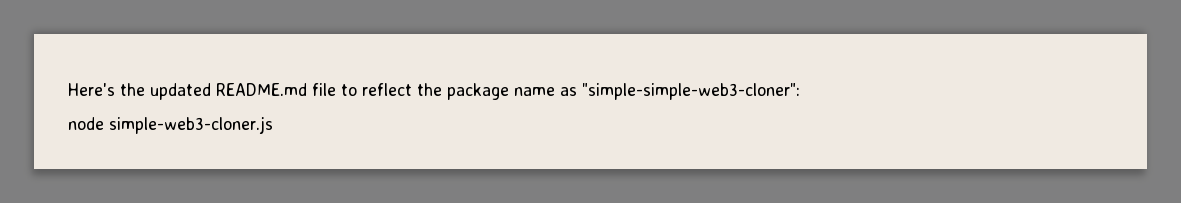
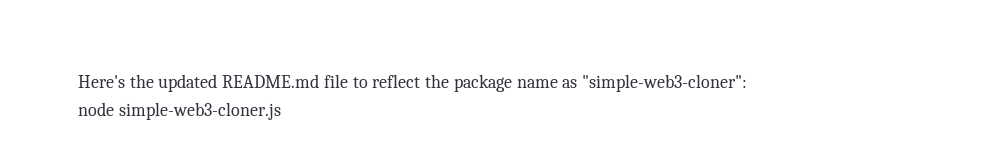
- Here's the updated README.md file to reflect the package name as "simple-simple-web3-cloner":
+ Here's the updated README.md file to reflect the package name as "simple-web3-cloner":

